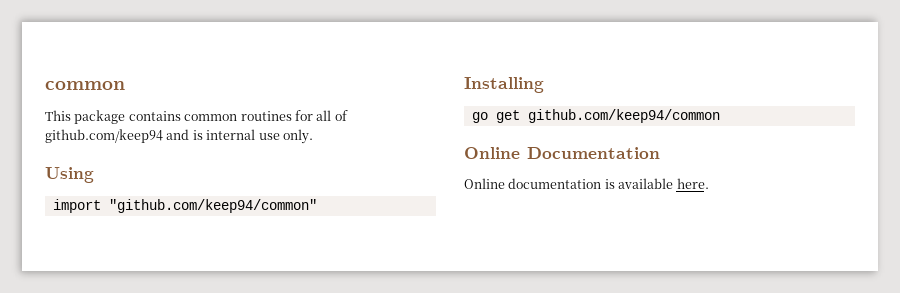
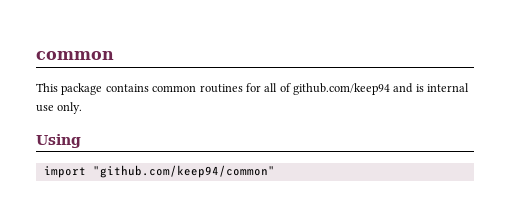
- Installing
- go get github.com/keep94/common
- Online Documentation
- Online documentation is available here.

